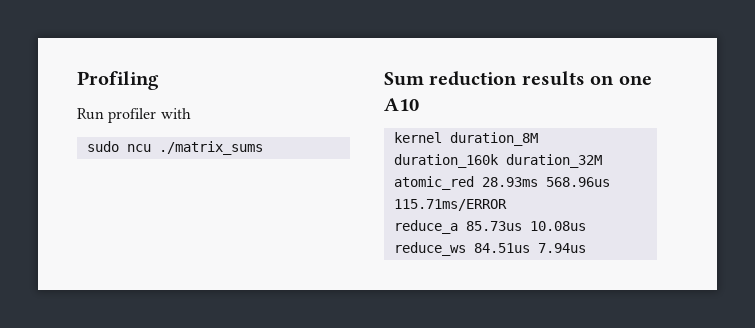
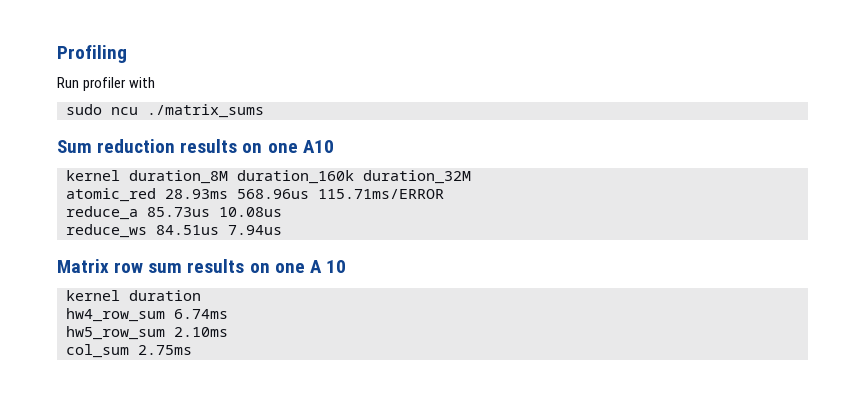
+ Matrix row sum results on one A 10
+ kernel duration
+ hw4_row_sum 6.74ms
+ hw5_row_sum 2.10ms
+ col_sum 2.75ms

